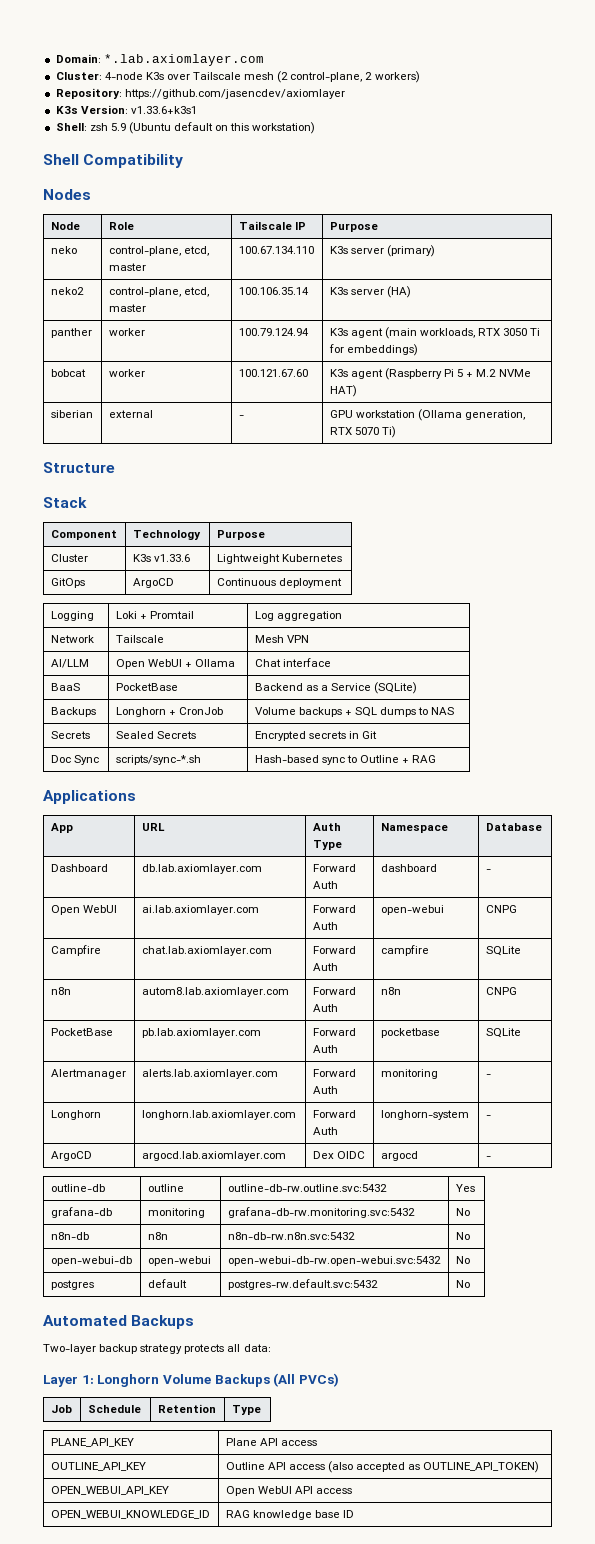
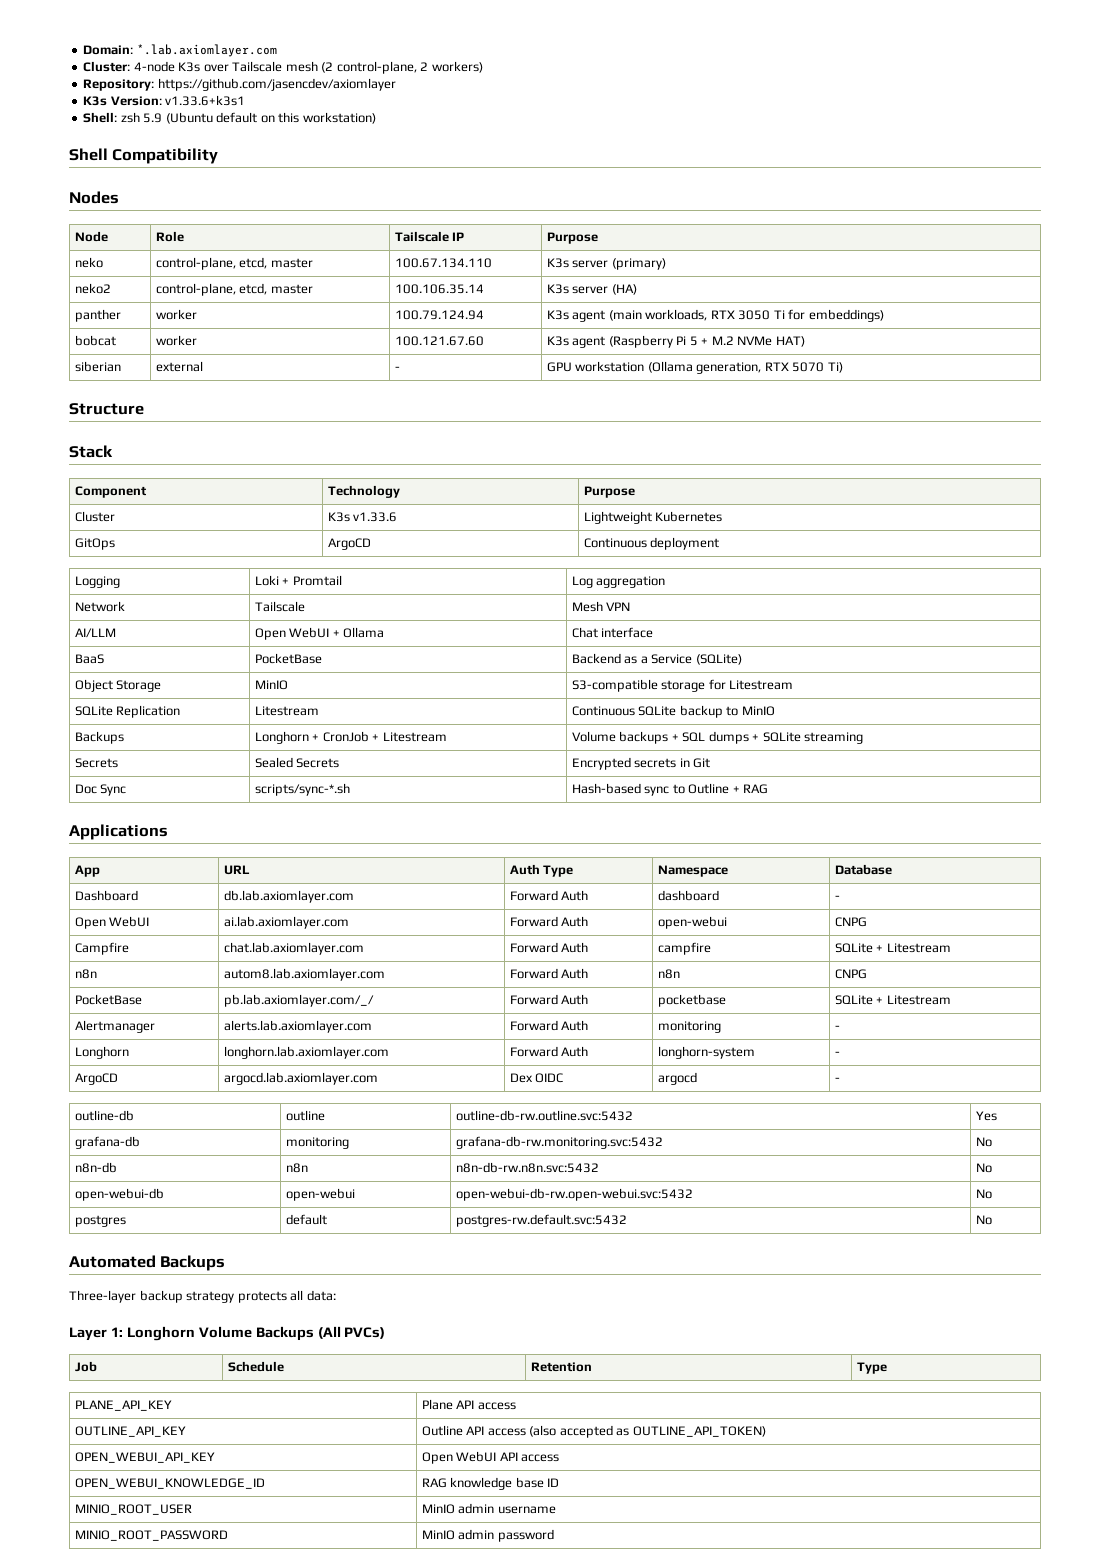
+ Object Storage | MinIO | S3-compatible storage for Litestream
+ SQLite Replication | Litestream | Continuous SQLite backup to MinIO
- Backups | Longhorn + CronJob | Volume backups + SQL dumps to NAS
+ Backups | Longhorn + CronJob + Litestream | Volume backups + SQL dumps + SQLite streaming
- Campfire | chat.lab.axiomlayer.com | Forward Auth | campfire | SQLite
+ Campfire | chat.lab.axiomlayer.com | Forward Auth | campfire | SQLite + Litestream
- PocketBase | pb.lab.axiomlayer.com | Forward Auth | pocketbase | SQLite
+ PocketBase | pb.lab.axiomlayer.com/_/ | Forward Auth | pocketbase | SQLite + Litestream
- Two-layer backup strategy protects all data:
+ Three-layer backup strategy protects all data:
+ MINIO_ROOT_USER | MinIO admin username
+ MINIO_ROOT_PASSWORD | MinIO admin password

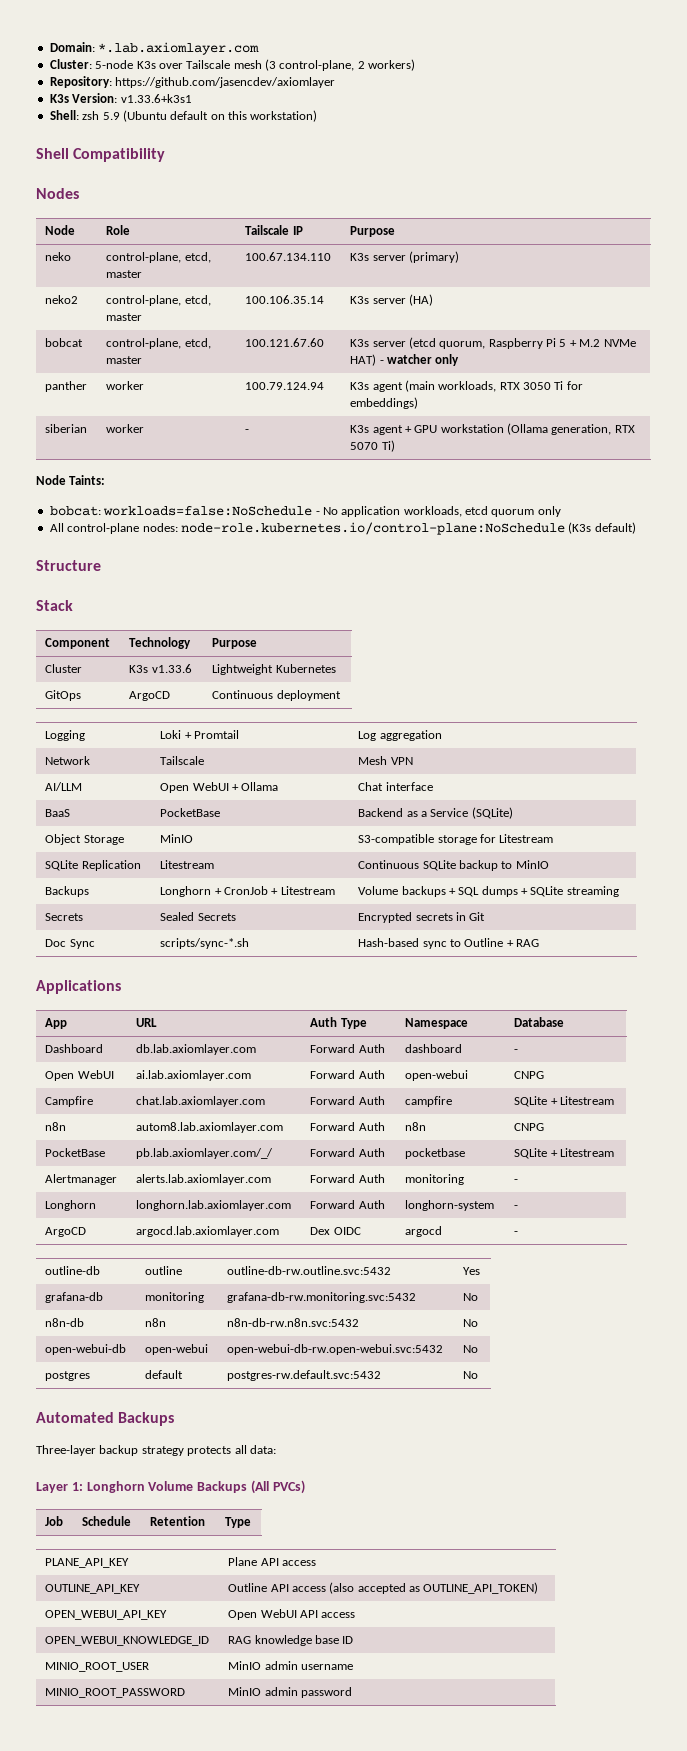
- Cluster: 4-node K3s over Tailscale mesh (2 control-plane, 2 workers)
+ Cluster: 5-node K3s over Tailscale mesh (3 control-plane, 2 workers)
+ bobcat | control-plane, etcd, master | 100.121.67.60 | K3s server (etcd quorum, Raspberry Pi 5 + M.2 NVMe HAT) - watcher only
- bobcat | worker | 100.121.67.60 | K3s agent (Raspberry Pi 5 + M.2 NVMe HAT)
- siberian | external | - | GPU workstation (Ollama generation, RTX 5070 Ti)
+ siberian | worker | - | K3s agent + GPU workstation (Ollama generation, RTX 5070 Ti)
+ Node Taints:
+ bobcat: workloads=false:NoSchedule - No application workloads, etcd quorum only
+ All control-plane nodes: node-role.kubernetes.io/control-plane:NoSchedule (K3s default)

